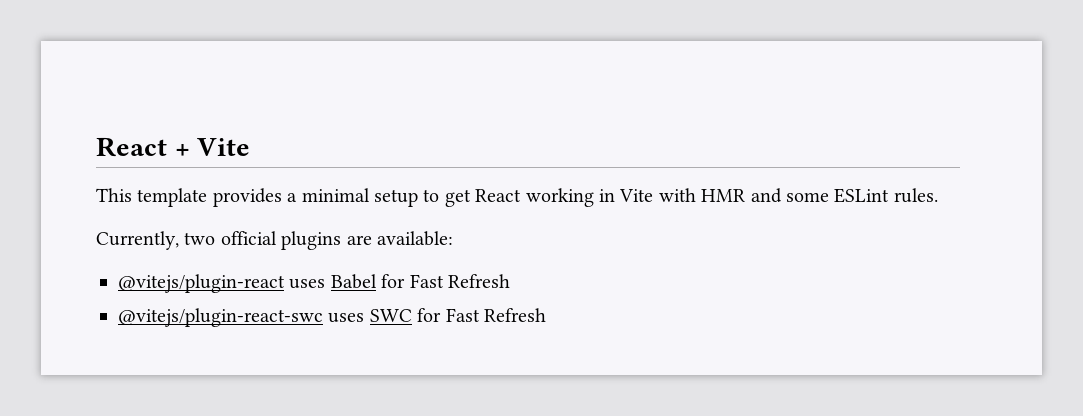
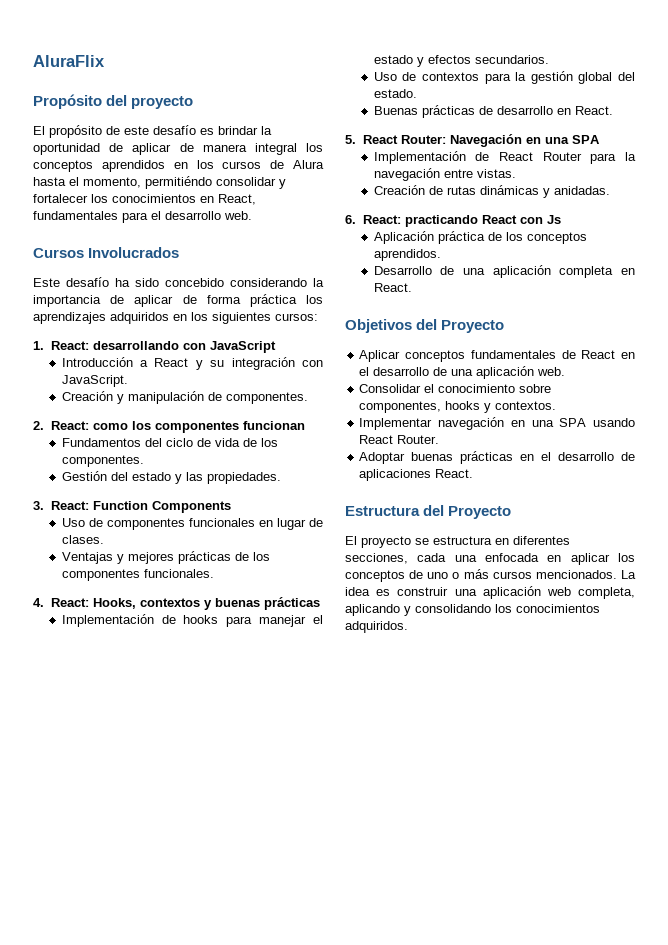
- React + Vite
- This template provides a minimal setup to get React working in Vite with HMR and some ESLint rules.
- Currently, two official plugins are available:
- @vitejs/plugin-react uses Babel for Fast Refresh
- @vitejs/plugin-react-swc uses SWC for Fast Refresh
+ AluraFlix
+ Propósito del proyecto
+ El propósito de este desafío es brindar la oportunidad de aplicar de manera integral los conceptos aprendidos en los cursos de Alura hasta el momento, permitiéndo consolidar y fortalecer los conocimientos en React, fundamentales para el desarrollo web.
+ Cursos Involucrados
+ Este desafío ha sido concebido considerando la importancia de aplicar de forma práctica los aprendizajes adquiridos en los siguientes cursos:
+ 1. React: desarrollando con JavaScript
+ Introducción a React y su integración con JavaScript.
+ Creación y manipulación de componentes.
+ 2. React: como los componentes funcionan
+ Fundamentos del ciclo de vida de los componentes.
+ Gestión del estado y las propiedades.
+ 3. React: Function Components
+ Uso de componentes funcionales en lugar de clases.
+ Ventajas y mejores prácticas de los componentes funcionales.
+ 4. React: Hooks, contextos y buenas prácticas
+ Implementación de hooks para manejar el estado y efectos secundarios.
+ Uso de contextos para la gestión global del estado.
+ Buenas prácticas de desarrollo en React.
+ 5. React Router: Navegación en una SPA
+ Implementación de React Router para la navegación entre vistas.
+ Creación de rutas dinámicas y anidadas.
+ 6. React: practicando React con Js
+ Aplicación práctica de los conceptos aprendidos.
+ Desarrollo de una aplicación completa en React.
+ Objetivos del Proyecto
+ Aplicar conceptos fundamentales de React en el desarrollo de una aplicación web.
+ Consolidar el conocimiento sobre componentes, hooks y contextos.
+ Implementar navegación en una SPA usando React Router.
+ Adoptar buenas prácticas en el desarrollo de aplicaciones React.
+ Estructura del Proyecto
+ El proyecto se estructura en diferentes secciones, cada una enfocada en aplicar los conceptos de uno o más cursos mencionados. La idea es construir una aplicación web completa, aplicando y consolidando los conocimientos adquiridos.

